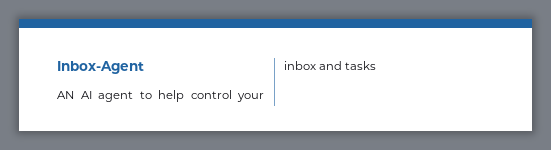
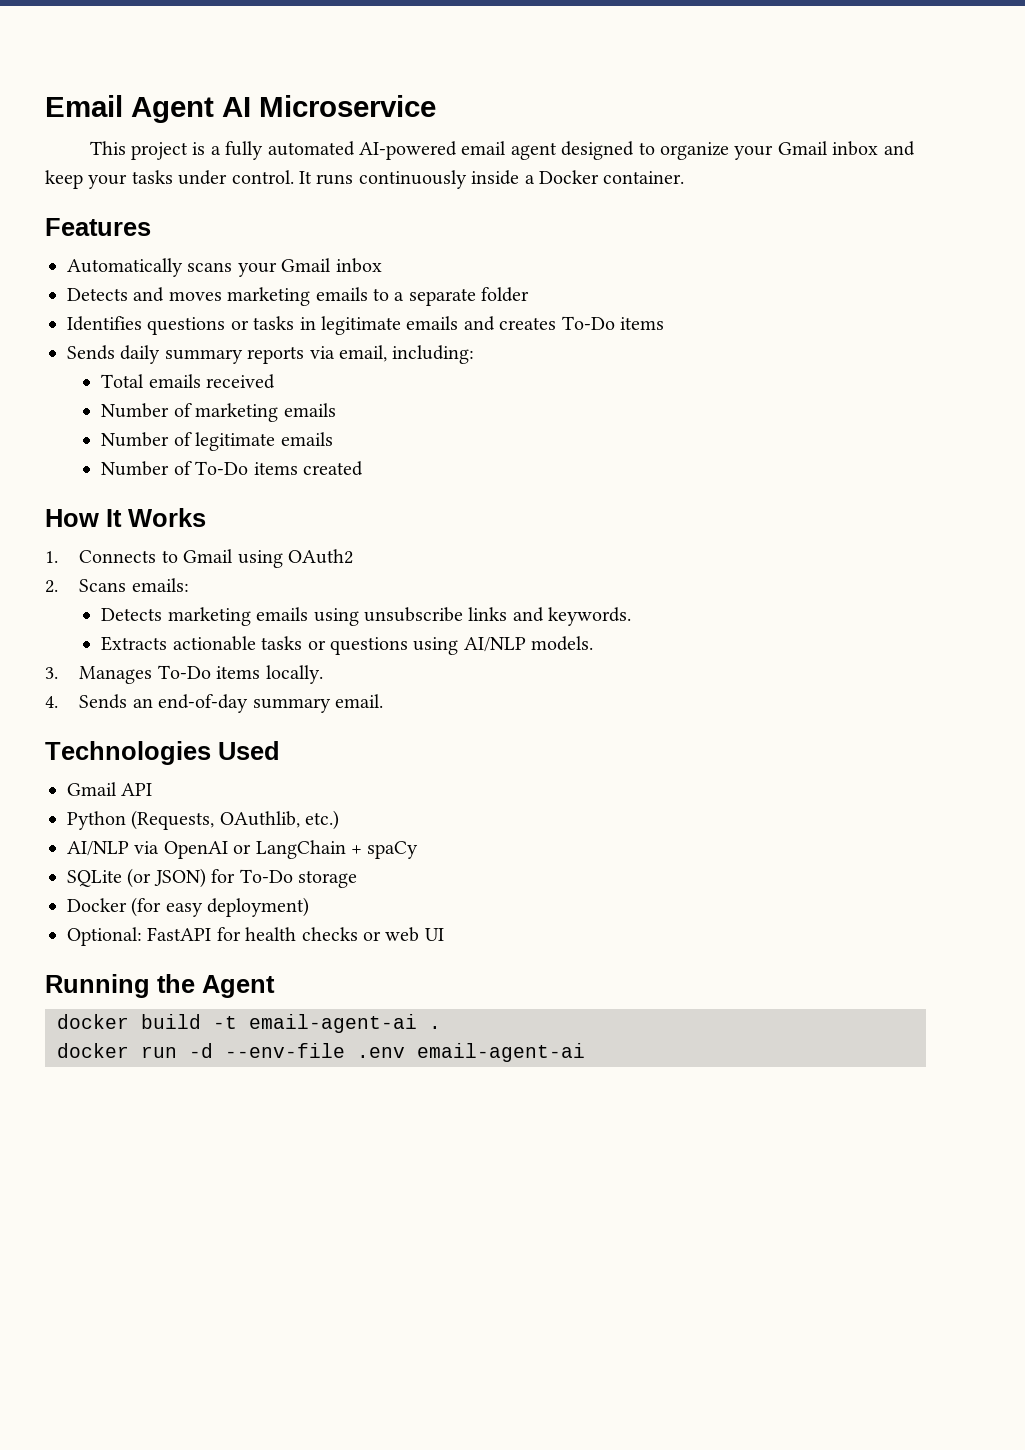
- Inbox-Agent
- AN AI agent to help control your inbox and tasks
+ Email Agent AI Microservice
+ This project is a fully automated AI-powered email agent designed to organize your Gmail inbox and keep your tasks under control. It runs continuously inside a Docker container.
+ Features
+ Automatically scans your Gmail inbox
+ Detects and moves marketing emails to a separate folder
+ Identifies questions or tasks in legitimate emails and creates To-Do items
+ Sends daily summary reports via email, including:
+ Total emails received
+ Number of marketing emails
+ Number of legitimate emails
+ Number of To-Do items created
+ How It Works
+ 1. Connects to Gmail using OAuth2
+ 2. Scans emails:
+ Detects marketing emails using unsubscribe links and keywords.
+ Extracts actionable tasks or questions using AI/NLP models.
+ 3. Manages To-Do items locally.
+ 4. Sends an end-of-day summary email.
+ Technologies Used
+ Gmail API
+ Python (Requests, OAuthlib, etc.)
+ AI/NLP via OpenAI or LangChain + spaCy
+ SQLite (or JSON) for To-Do storage
+ Docker (for easy deployment)
+ Optional: FastAPI for health checks or web UI
+ Running the Agent
+ docker build -t email-agent-ai .
+ docker run -d --env-file .env email-agent-ai

